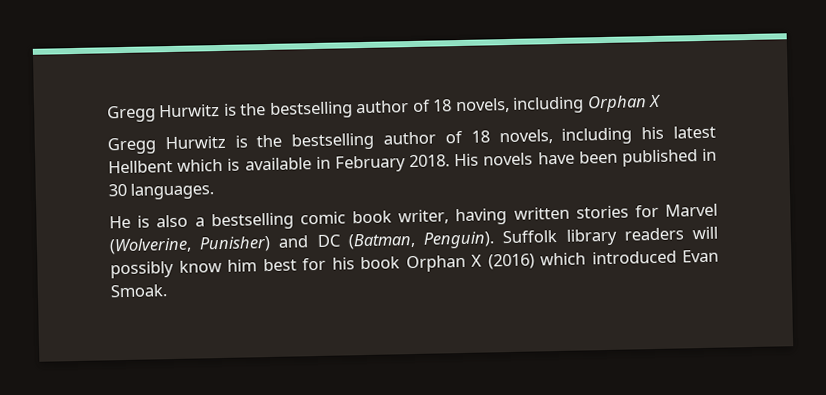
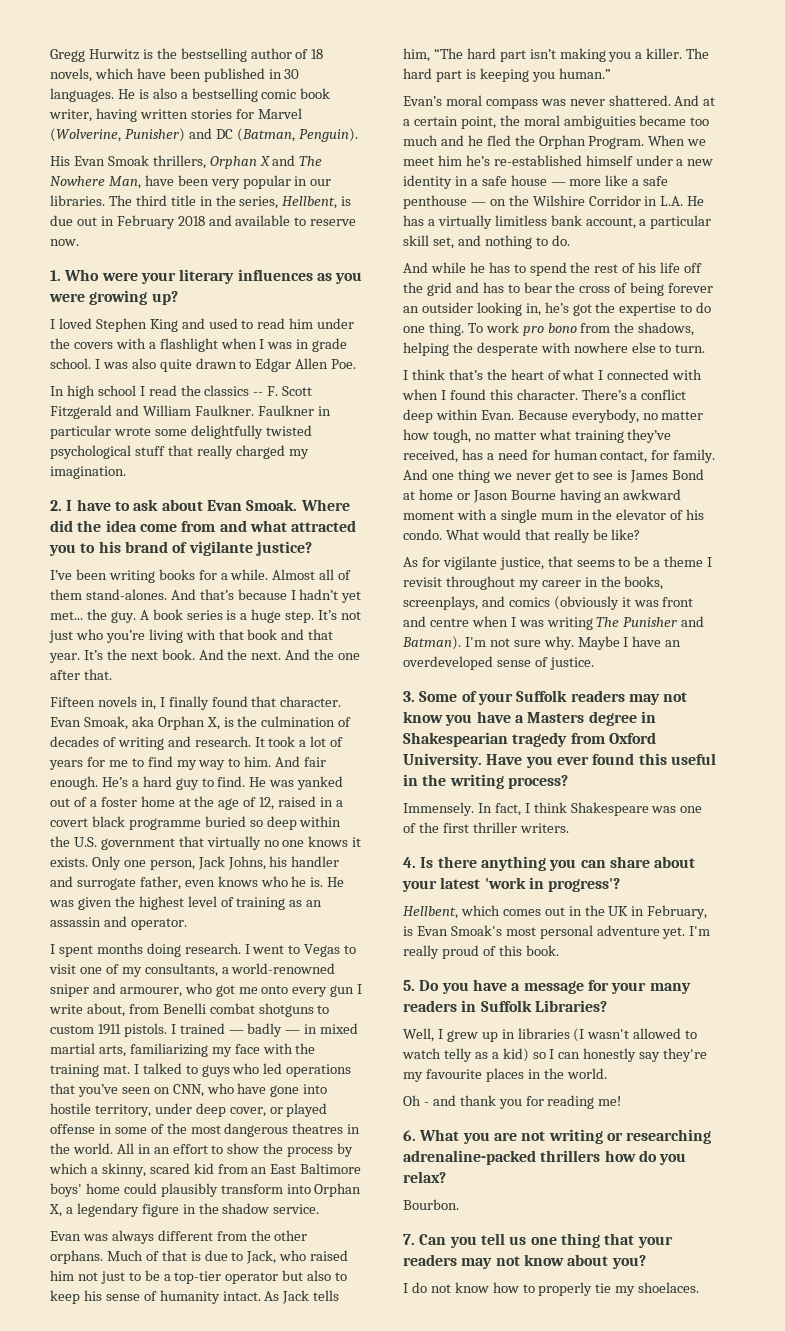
- Gregg Hurwitz is the bestselling author of 18 novels, including Orphan X
- Gregg Hurwitz is the bestselling author of 18 novels, including his latest Hellbent which is available in February 2018. His novels have been published in 30 languages.
- He is also a bestselling comic book writer, having written stories for Marvel (Wolverine, Punisher) and DC (Batman, Penguin). Suffolk library readers will possibly know him best for his book Orphan X (2016) which introduced Evan Smoak.
+ Gregg Hurwitz is the bestselling author of 18 novels, which have been published in 30 languages. He is also a bestselling comic book writer, having written stories for Marvel (Wolverine, Punisher) and DC (Batman, Penguin).
+ His Evan Smoak thrillers, Orphan X and The Nowhere Man, have been very popular in our libraries. The third title in the series, Hellbent, is due out in February 2018 and available to reserve now.
+ 1. Who were your literary influences as you were growing up?
+ I loved Stephen King and used to read him under the covers with a flashlight when I was in grade school. I was also quite drawn to Edgar Allen Poe.
+ In high school I read the classics -- F. Scott Fitzgerald and William Faulkner. Faulkner in particular wrote some delightfully twisted psychological stuff that really charged my imagination.
+ 2. I have to ask about Evan Smoak. Where did the idea come from and what attracted you to his brand of vigilante justice?
+ I’ve been writing books for a while. Almost all of them stand-alones. And that’s because I hadn’t yet met... the guy. A book series is a huge step. It’s not just who you’re living with that book and that year. It’s the next book. And the next. And the one after that.
+ Fifteen novels in, I finally found that character. Evan Smoak, aka Orphan X, is the culmination of decades of writing and research. It took a lot of years for me to find my way to him. And fair enough. He’s a hard guy to find. He was yanked out of a foster home at the age of 12, raised in a covert black programme buried so deep within the U.S. government that virtually no one knows it exists. Only one person, Jack Johns, his handler and surrogate father, even knows who he is. He was given the highest level of training as an assassin and operator.
+ I spent months doing research. I went to Vegas to visit one of my consultants, a world-renowned sniper and armourer, who got me onto every gun I write about, from Benelli combat shotguns to custom 1911 pistols. I trained — badly — in mixed martial arts, familiarizing my face with the training mat. I talked to guys who led operations that you’ve seen on CNN, who have gone into hostile territory, under deep cover, or played offense in some of the most dangerous theatres in the world. All in an effort to show the process by which a skinny, scared kid from an East Baltimore boys' home could plausibly transform into Orphan X, a legendary figure in the shadow service.
+ Evan was always different from the other orphans. Much of that is due to Jack, who raised him not just to be a top-tier operator but also to keep his sense of humanity intact. As Jack tells him, “The hard part isn’t making you a killer. The hard part is keeping you human.”
+ Evan’s moral compass was never shattered. And at a certain point, the moral ambiguities became too much and he fled the Orphan Program. When we meet him he’s re-established himself under a new identity in a safe house — more like a safe penthouse — on the Wilshire Corridor in L.A. He has a virtually limitless bank account, a particular skill set, and nothing to do.
+ And while he has to spend the rest of his life off the grid and has to bear the cross of being forever an outsider looking in, he’s got the expertise to do one thing. To work pro bono from the shadows, helping the desperate with nowhere else to turn.
+ I think that’s the heart of what I connected with when I found this character. There’s a conflict deep within Evan. Because everybody, no matter how tough, no matter what training they’ve received, has a need for human contact, for family. And one thing we never get to see is James Bond at home or Jason Bourne having an awkward moment with a single mum in the elevator of his condo. What would that really be like?
+ As for vigilante justice, that seems to be a theme I revisit throughout my career in the books, screenplays, and comics (obviously it was front and centre when I was writing The Punisher and Batman). I'm not sure why. Maybe I have an overdeveloped sense of justice.
+ 3. Some of your Suffolk readers may not know you have a Masters degree in Shakespearian tragedy from Oxford University. Have you ever found this useful in the writing process?
+ Immensely. In fact, I think Shakespeare was one of the first thriller writers.
+ 4. Is there anything you can share about your latest 'work in progress'?
+ Hellbent, which comes out in the UK in February, is Evan Smoak's most personal adventure yet. I'm really proud of this book.
+ 5. Do you have a message for your many readers in Suffolk Libraries?
+ Well, I grew up in libraries (I wasn't allowed to watch telly as a kid) so I can honestly say they're my favourite places in the world.
+ Oh - and thank you for reading me!
+ 6. What you are not writing or researching adrenaline-packed thrillers how do you relax?
+ Bourbon.
+ 7. Can you tell us one thing that your readers may not know about you?
+ I do not know how to properly tie my shoelaces.

